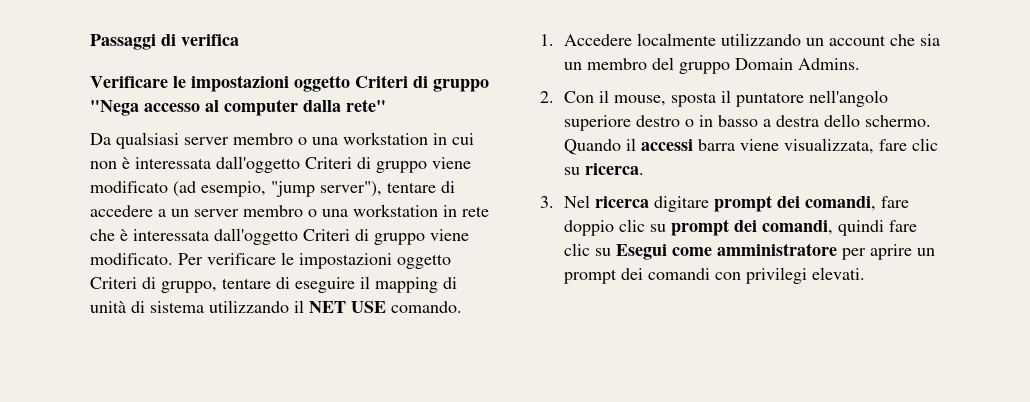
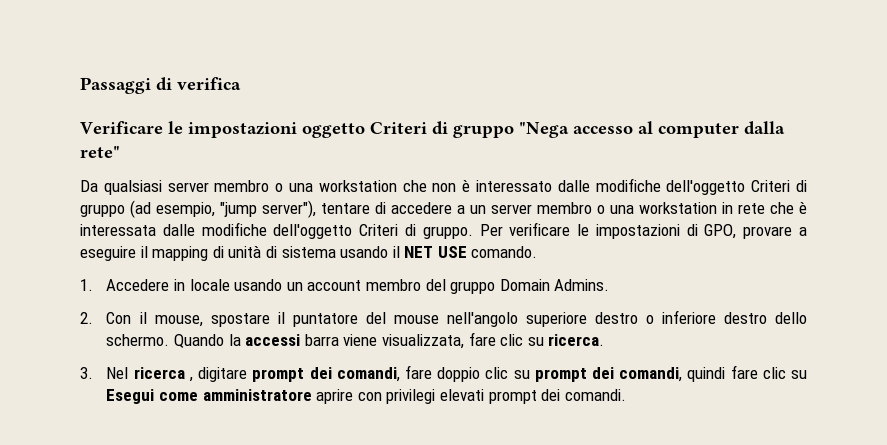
- Da qualsiasi server membro o una workstation in cui non è interessata dall'oggetto Criteri di gruppo viene modificato (ad esempio, "jump server"), tentare di accedere a un server membro o una workstation in rete che è interessata dall'oggetto Criteri di gruppo viene modificato. Per verificare le impostazioni oggetto Criteri di gruppo, tentare di eseguire il mapping di unità di sistema utilizzando il NET USE comando.
+ Da qualsiasi server membro o una workstation che non è interessato dalle modifiche dell'oggetto Criteri di gruppo (ad esempio, "jump server"), tentare di accedere a un server membro o una workstation in rete che è interessata dalle modifiche dell'oggetto Criteri di gruppo. Per verificare le impostazioni di GPO, provare a eseguire il mapping di unità di sistema usando il NET USE comando.
- 1. Accedere localmente utilizzando un account che sia un membro del gruppo Domain Admins.
+ 1. Accedere in locale usando un account membro del gruppo Domain Admins.
- 2. Con il mouse, sposta il puntatore nell'angolo superiore destro o in basso a destra dello schermo.
+ 2. Con il mouse, spostare il puntatore del mouse nell'angolo superiore destro o inferiore destro dello schermo.
- Quando il accessi barra viene visualizzata, fare clic su ricerca.
+ Quando la accessi barra viene visualizzata, fare clic su ricerca.
- 3. Nel ricerca digitare prompt dei comandi, fare doppio clic su prompt dei comandi, quindi fare clic su Esegui come amministratore per aprire un prompt dei comandi con privilegi elevati.
+ 3. Nel ricerca , digitare prompt dei comandi, fare doppio clic su prompt dei comandi, quindi fare clic su Esegui come amministratore aprire con privilegi elevati prompt dei comandi.

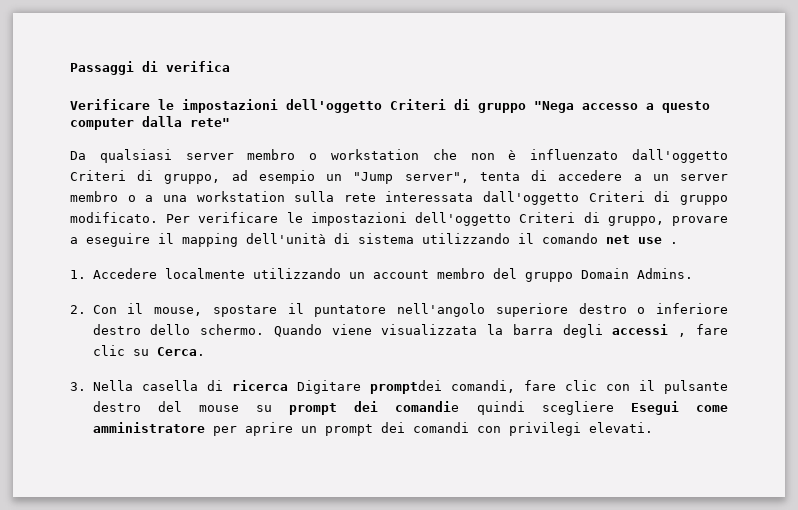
- Verificare le impostazioni oggetto Criteri di gruppo "Nega accesso al computer dalla rete"
+ Verificare le impostazioni dell'oggetto Criteri di gruppo "Nega accesso a questo computer dalla rete"
- Da qualsiasi server membro o una workstation che non è interessato dalle modifiche dell'oggetto Criteri di gruppo (ad esempio, "jump server"), tentare di accedere a un server membro o una workstation in rete che è interessata dalle modifiche dell'oggetto Criteri di gruppo. Per verificare le impostazioni di GPO, provare a eseguire il mapping di unità di sistema usando il NET USE comando.
+ Da qualsiasi server membro o workstation che non è influenzato dall'oggetto Criteri di gruppo, ad esempio un "Jump server", tenta di accedere a un server membro o a una workstation sulla rete interessata dall'oggetto Criteri di gruppo modificato. Per verificare le impostazioni dell'oggetto Criteri di gruppo, provare a eseguire il mapping dell'unità di sistema utilizzando il comando net use .
- 1. Accedere in locale usando un account membro del gruppo Domain Admins.
+ 1. Accedere localmente utilizzando un account membro del gruppo Domain Admins.
- 2. Con il mouse, spostare il puntatore del mouse nell'angolo superiore destro o inferiore destro dello schermo.
+ 2. Con il mouse, spostare il puntatore nell'angolo superiore destro o inferiore destro dello schermo.
- Quando la accessi barra viene visualizzata, fare clic su ricerca.
+ Quando viene visualizzata la barra degli accessi , fare clic su Cerca.
- 3. Nel ricerca , digitare prompt dei comandi, fare doppio clic su prompt dei comandi, quindi fare clic su Esegui come amministratore aprire con privilegi elevati prompt dei comandi.
+ 3. Nella casella di ricerca Digitare promptdei comandi, fare clic con il pulsante destro del mouse su prompt dei comandie quindi scegliere Esegui come amministratore per aprire un prompt dei comandi con privilegi elevati.

